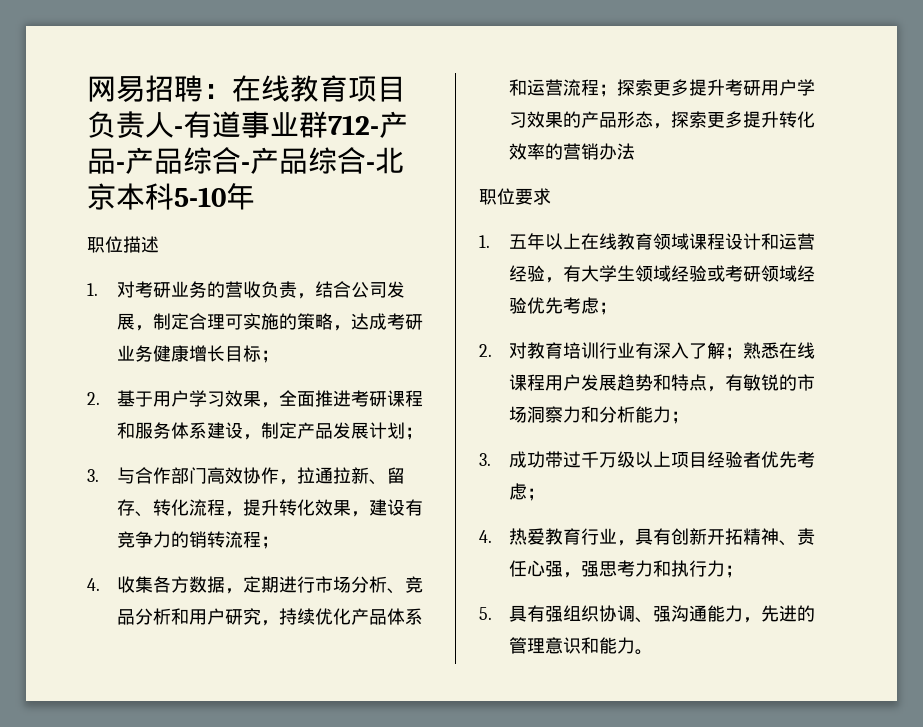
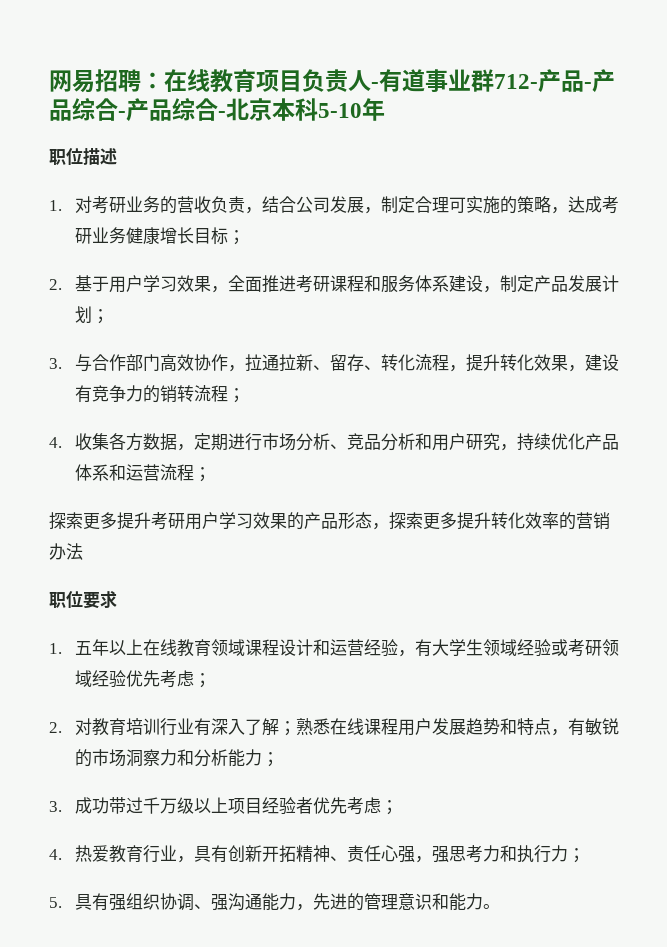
- 4.收集各方数据，定期进行市场分析、竞品分析和用户研究，持续优化产品体系和运营流程；探索更多提升考研用户学习效果的产品形态，探索更多提升转化效率的营销办法
+ 4.收集各方数据，定期进行市场分析、竞品分析和用户研究，持续优化产品体系和运营流程；
+ 探索更多提升考研用户学习效果的产品形态，探索更多提升转化效率的营销办法

